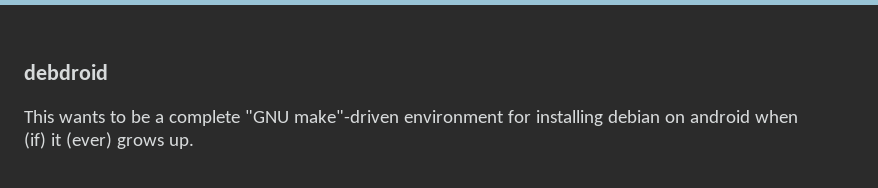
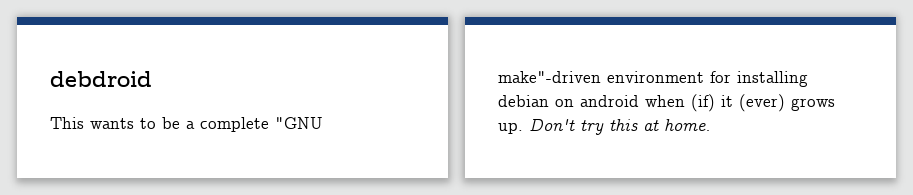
+ Don't try this at home.

